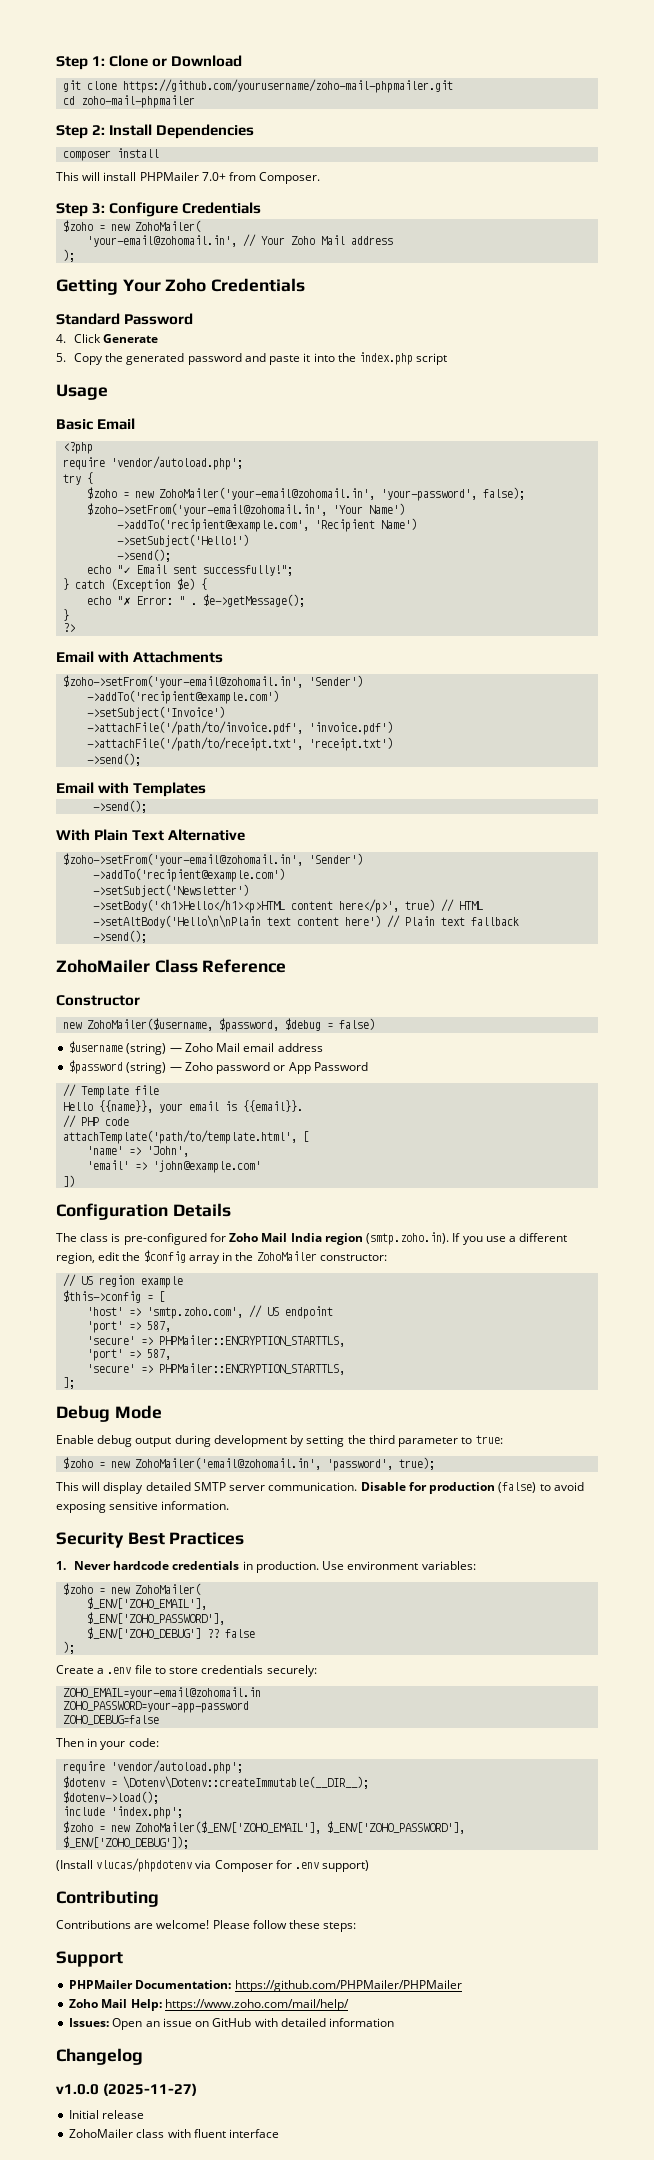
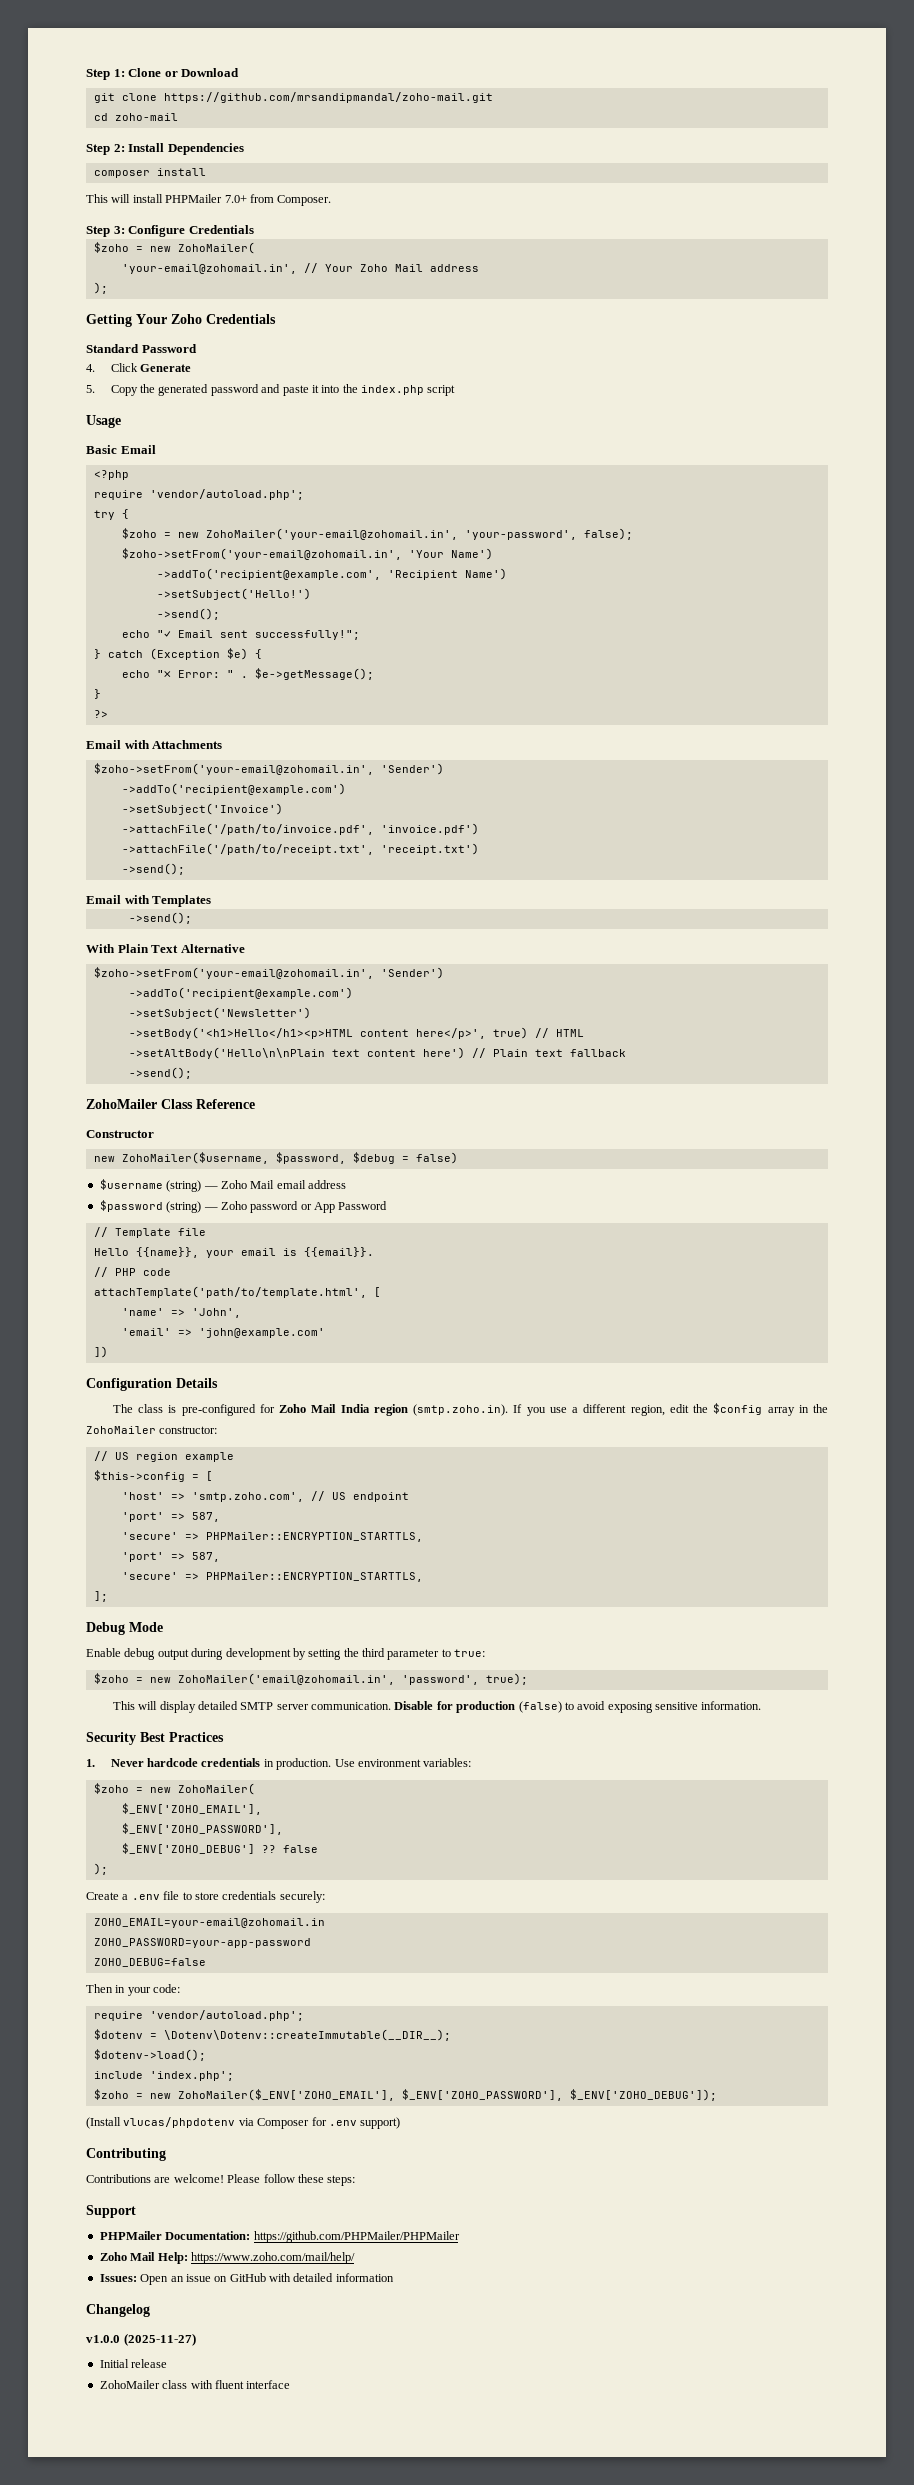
- git clone https://github.com/yourusername/zoho-mail-phpmailer.git
+ git clone https://github.com/mrsandipmandal/zoho-mail.git
- cd zoho-mail-phpmailer
+ cd zoho-mail

